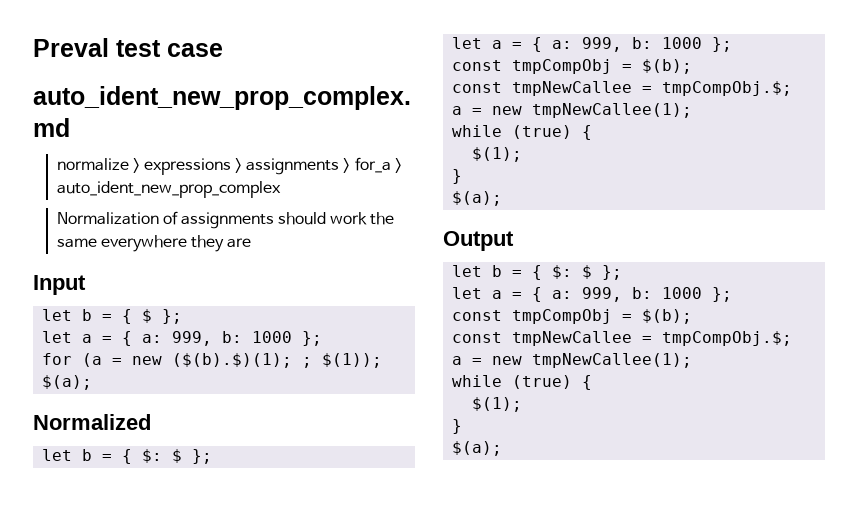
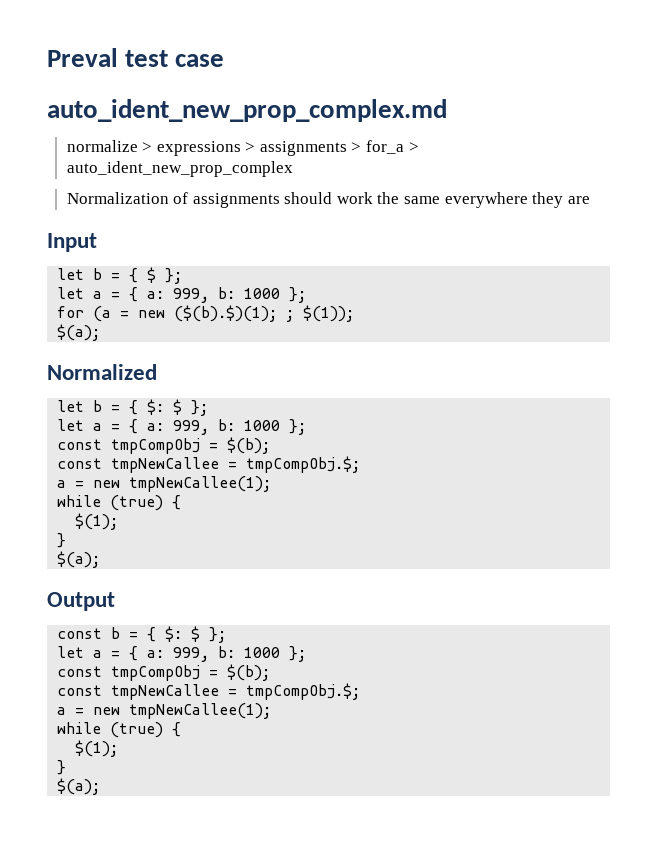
  Output
- let b = { $: $ };
+ const b = { $: $ };

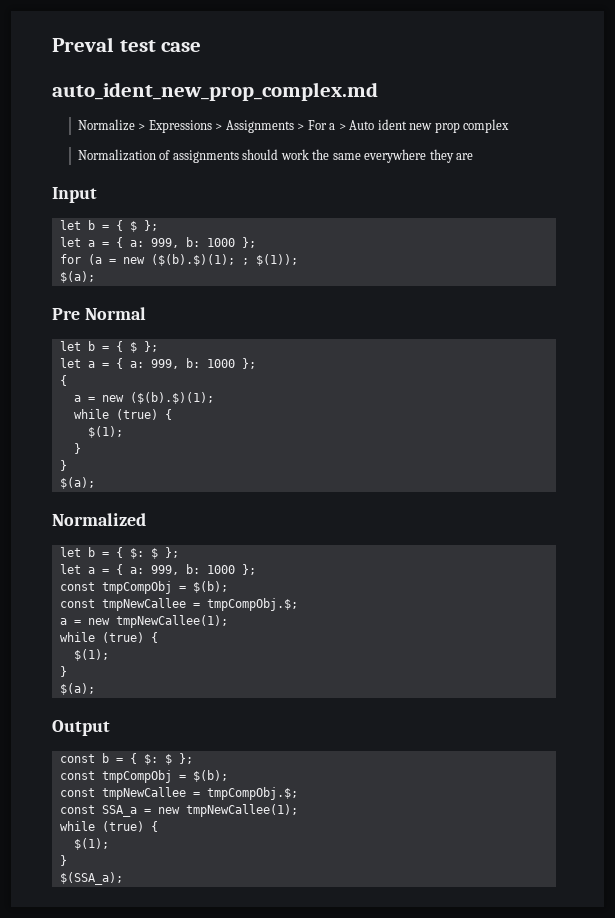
- normalize > expressions > assignments > for_a > auto_ident_new_prop_complex
+ Normalize > Expressions > Assignments > For a > Auto ident new prop complex
+ Pre Normal
+ let b = { $ };
+ let a = { a: 999, b: 1000 };
+ {
+ a = new ($(b).$)(1);
+ while (true) {
+ $(1);
+ }
+ }
+ $(a);
  const b = { $: $ };
- let a = { a: 999, b: 1000 };
  const tmpCompObj = $(b);
  const tmpNewCallee = tmpCompObj.$;
- a = new tmpNewCallee(1);
+ const SSA_a = new tmpNewCallee(1);
  while (true) {
  $(1);
  }
- $(a);
+ $(SSA_a);

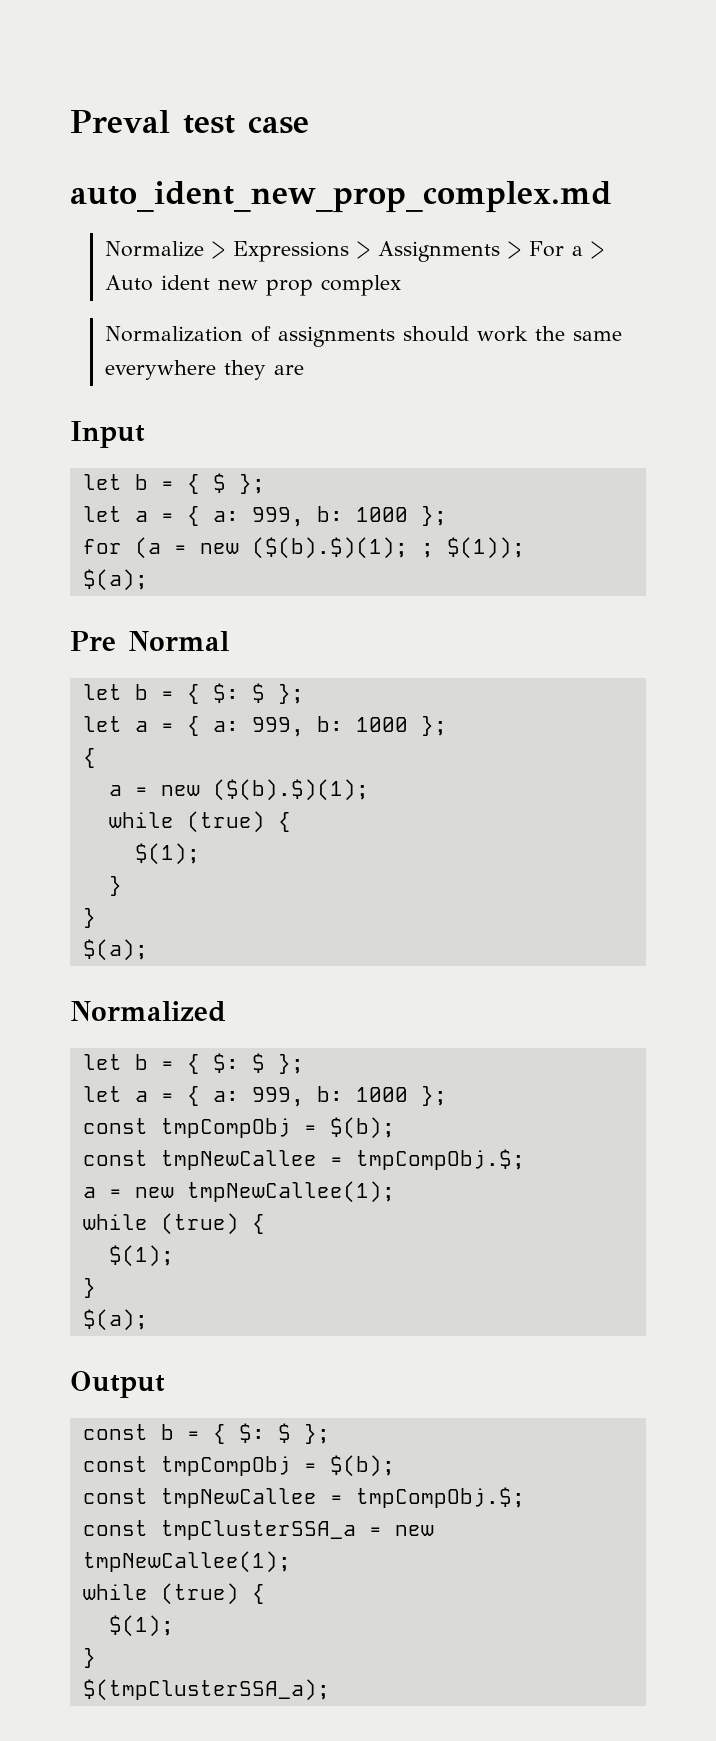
  Pre Normal
- let b = { $ };
+ let b = { $: $ };
- const SSA_a = new tmpNewCallee(1);
+ const tmpClusterSSA_a = new tmpNewCallee(1);
  while (true) {
  $(1);
  }
- $(SSA_a);
+ $(tmpClusterSSA_a);

